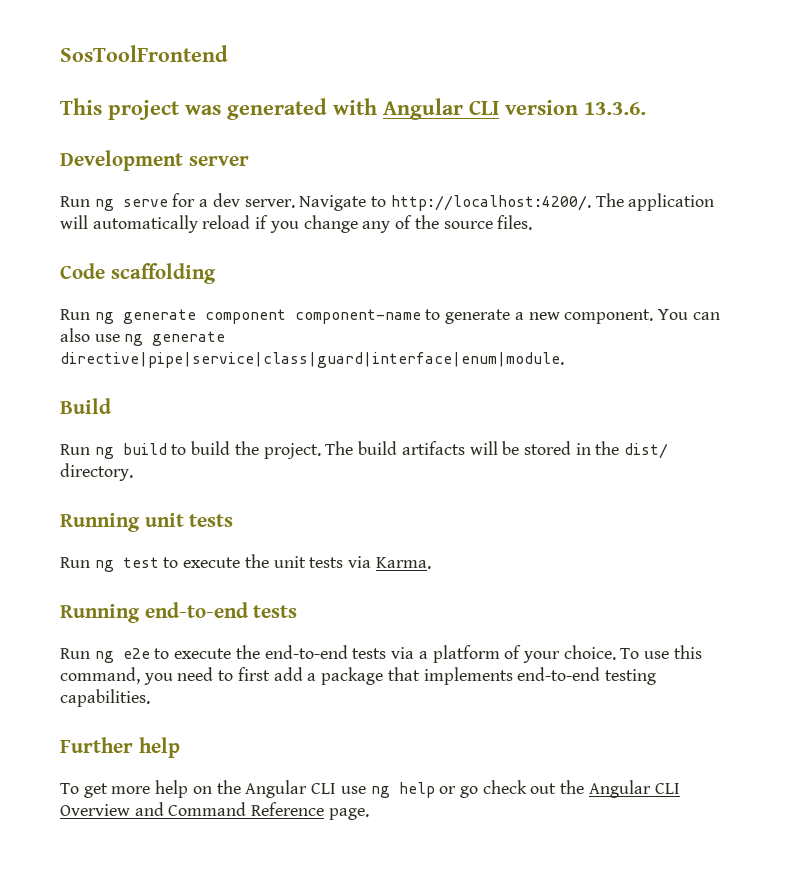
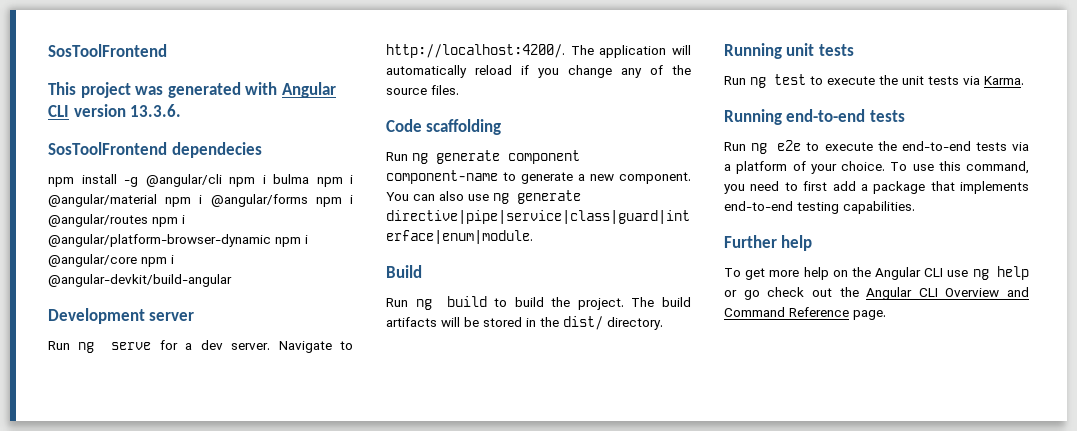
+ SosToolFrontend dependecies
+ npm install -g @angular/cli npm i bulma npm i @angular/material npm i @angular/forms npm i @angular/routes npm i @angular/platform-browser-dynamic npm i @angular/core npm i @angular-devkit/build-angular

